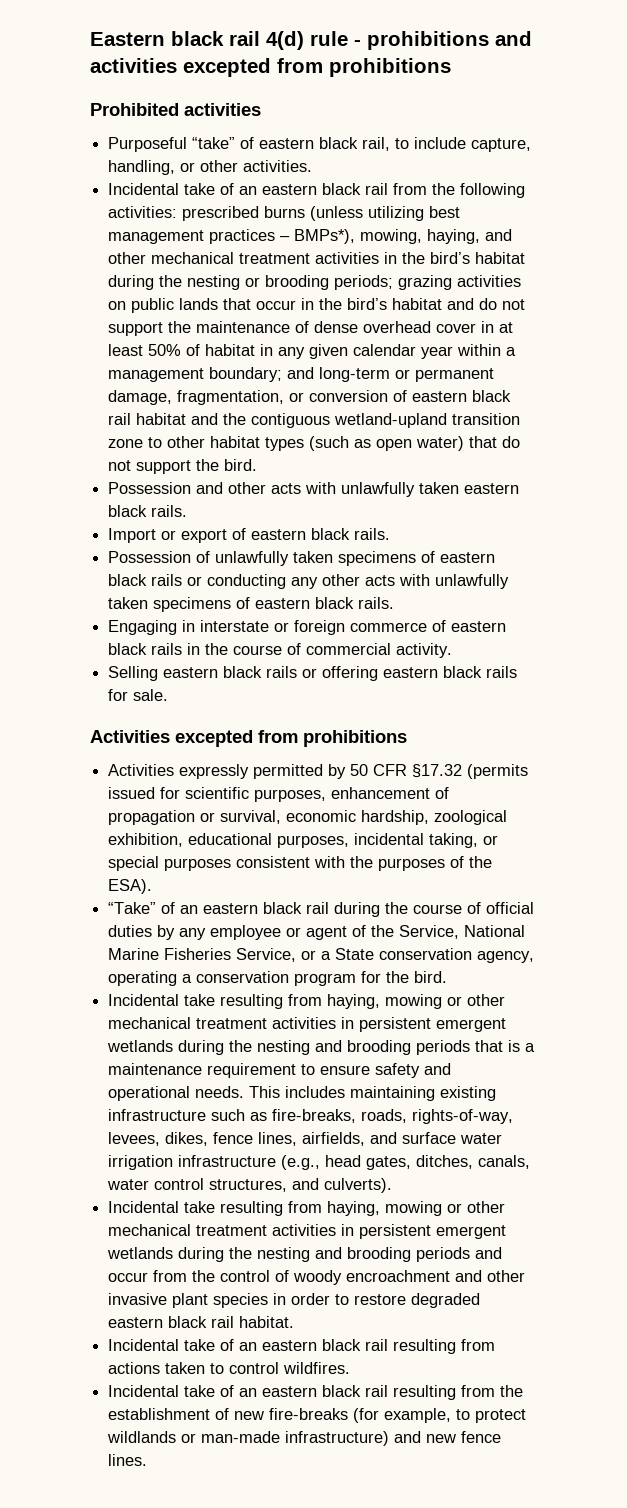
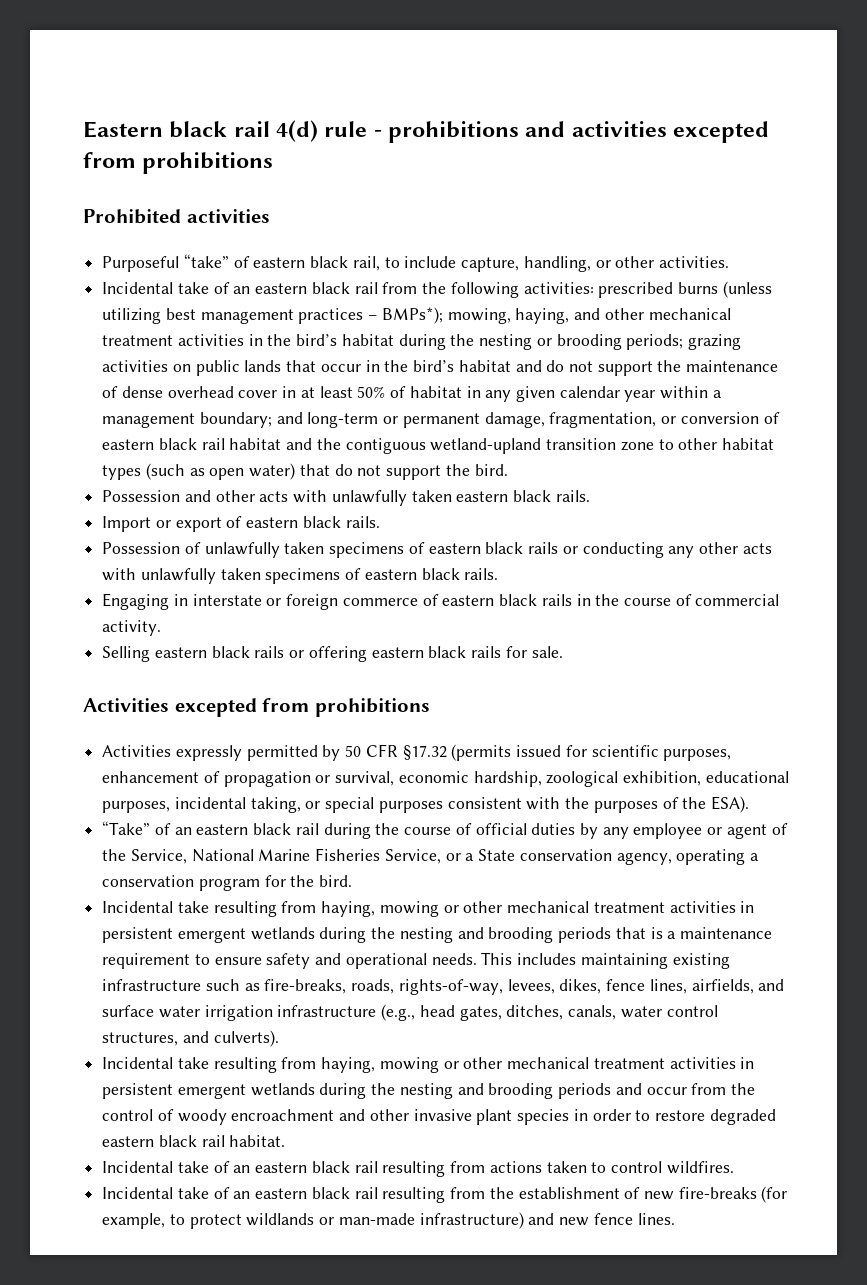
- prescribed burns (unless utilizing best management practices – BMPs*), mowing, haying, and other mechanical treatment activities in the bird’s habitat during the nesting or brooding periods;
+ prescribed burns (unless utilizing best management practices – BMPs*); mowing, haying, and other mechanical treatment activities in the bird’s habitat during the nesting or brooding periods;

